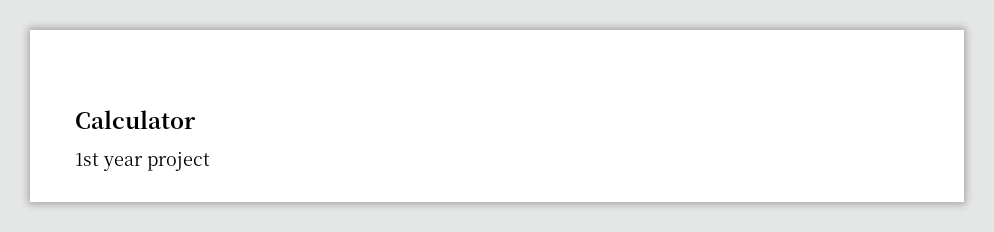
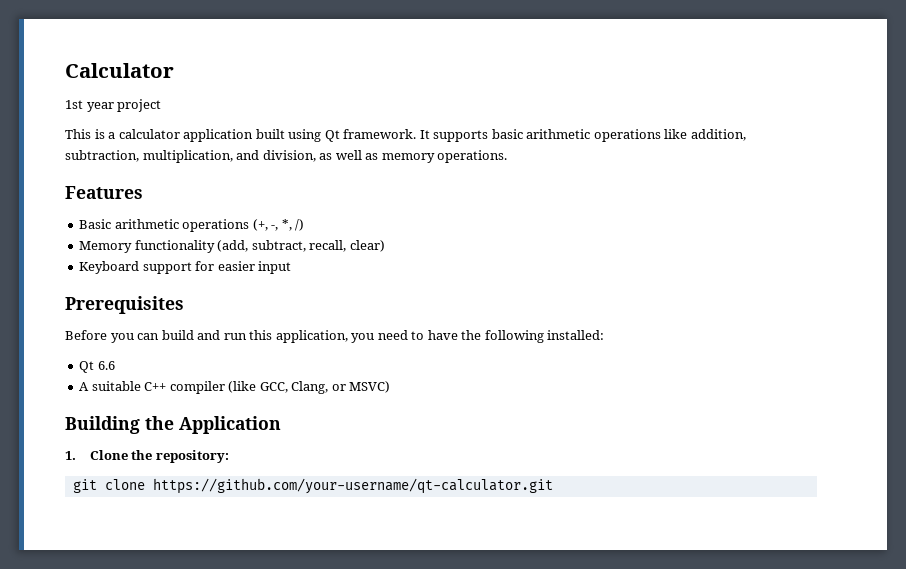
+ This is a calculator application built using Qt framework. It supports basic arithmetic operations like addition, subtraction, multiplication, and division, as well as memory operations.
+ Features
+ Basic arithmetic operations (+, -, *, /)
+ Memory functionality (add, subtract, recall, clear)
+ Keyboard support for easier input
+ Prerequisites
+ Before you can build and run this application, you need to have the following installed:
+ Qt 6.6
+ A suitable C++ compiler (like GCC, Clang, or MSVC)
+ Building the Application
+ 1. Clone the repository:
+ git clone https://github.com/your-username/qt-calculator.git

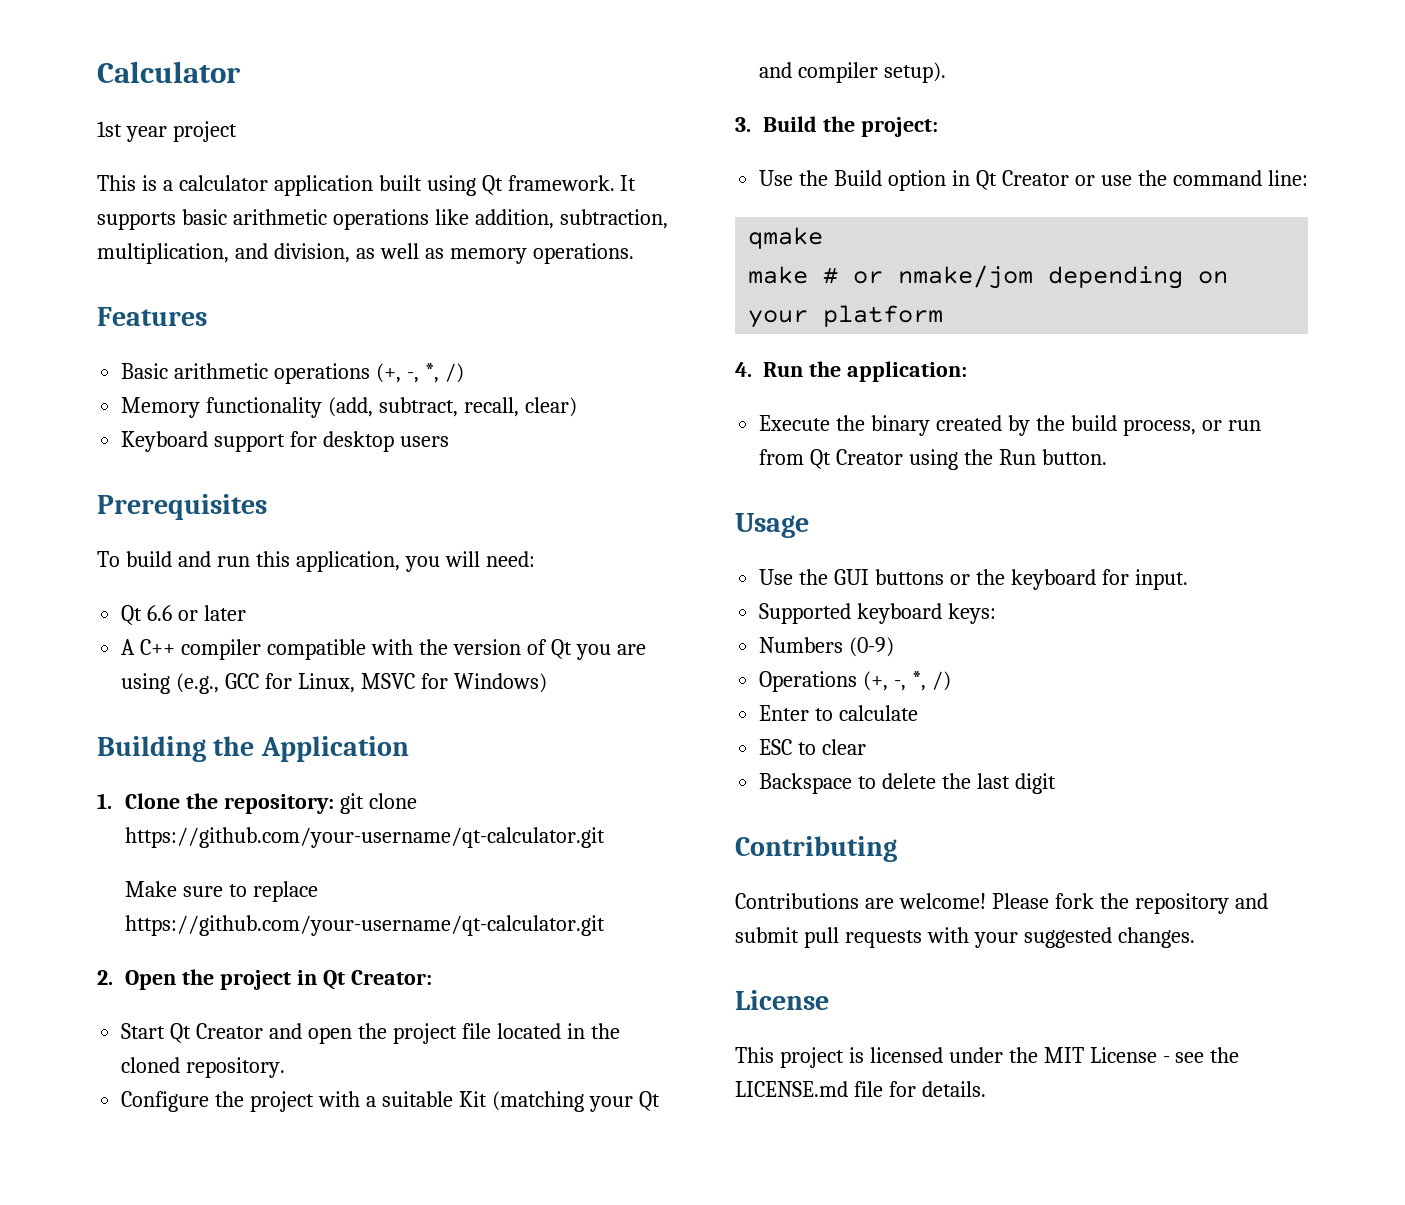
- Keyboard support for easier input
+ Keyboard support for desktop users
- Before you can build and run this application, you need to have the following installed:
+ To build and run this application, you will need:
- Qt 6.6
+ Qt 6.6 or later
- A suitable C++ compiler (like GCC, Clang, or MSVC)
+ A C++ compiler compatible with the version of Qt you are using (e.g., GCC for Linux, MSVC for Windows)
- 1. Clone the repository:
- git clone https://github.com/your-username/qt-calculator.git
+ 1. Clone the repository: git clone https://github.com/your-username/qt-calculator.git
+ Make sure to replace https://github.com/your-username/qt-calculator.git
+ 2. Open the project in Qt Creator:
+ Start Qt Creator and open the project file located in the cloned repository.
+ Configure the project with a suitable Kit (matching your Qt and compiler setup).
+ 3. Build the project:
+ Use the Build option in Qt Creator or use the command line:
+ qmake
+ make # or nmake/jom depending on your platform
+ 4. Run the application:
+ Execute the binary created by the build process, or run from Qt Creator using the Run button.
+ Usage
+ Use the GUI buttons or the keyboard for input.
+ Supported keyboard keys:
+ Numbers (0-9)
+ Operations (+, -, *, /)
+ Enter to calculate
+ ESC to clear
+ Backspace to delete the last digit
+ Contributing
+ Contributions are welcome! Please fork the repository and submit pull requests with your suggested changes.
+ License
+ This project is licensed under the MIT License - see the LICENSE.md file for details.

